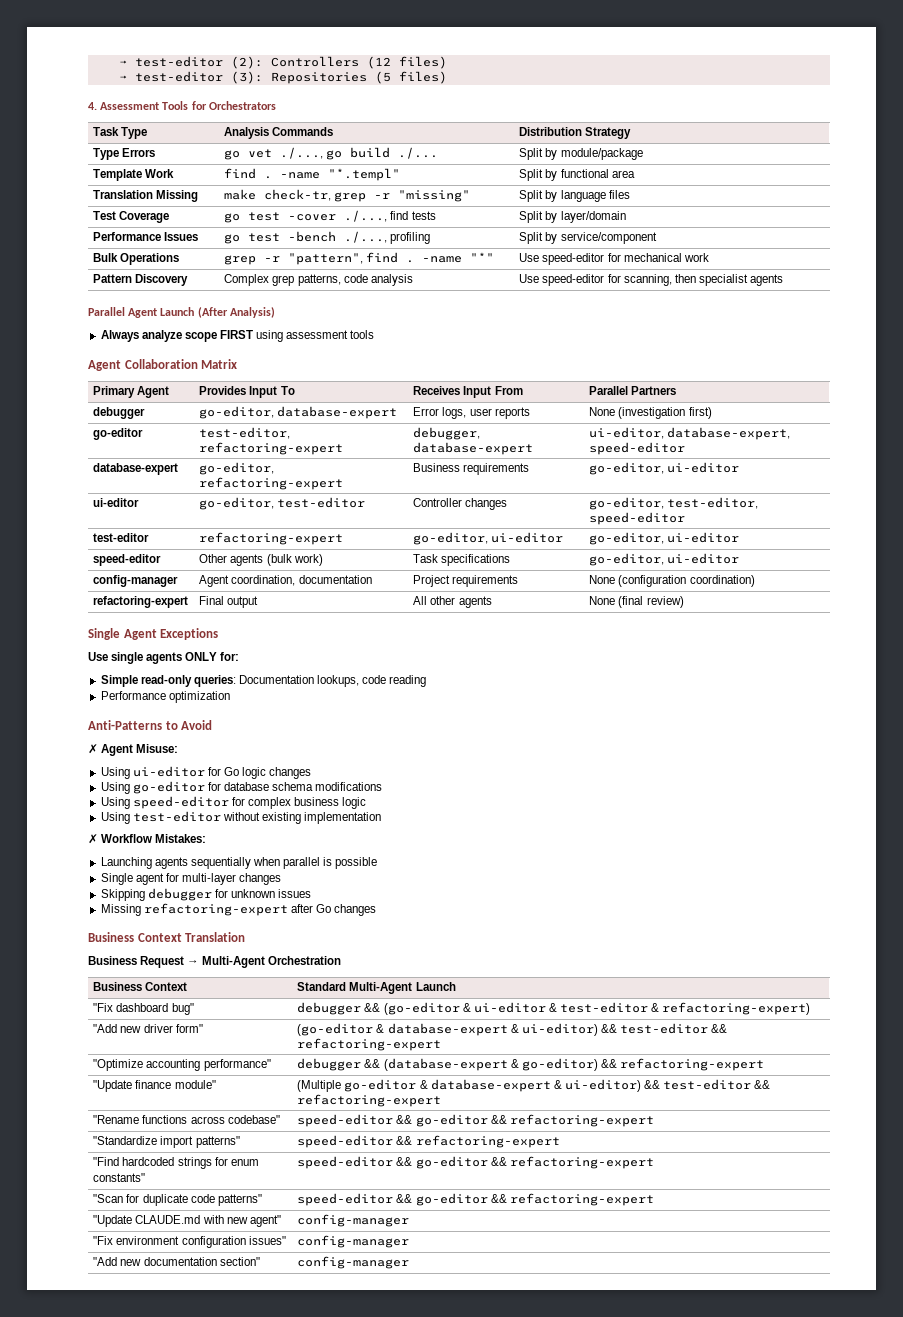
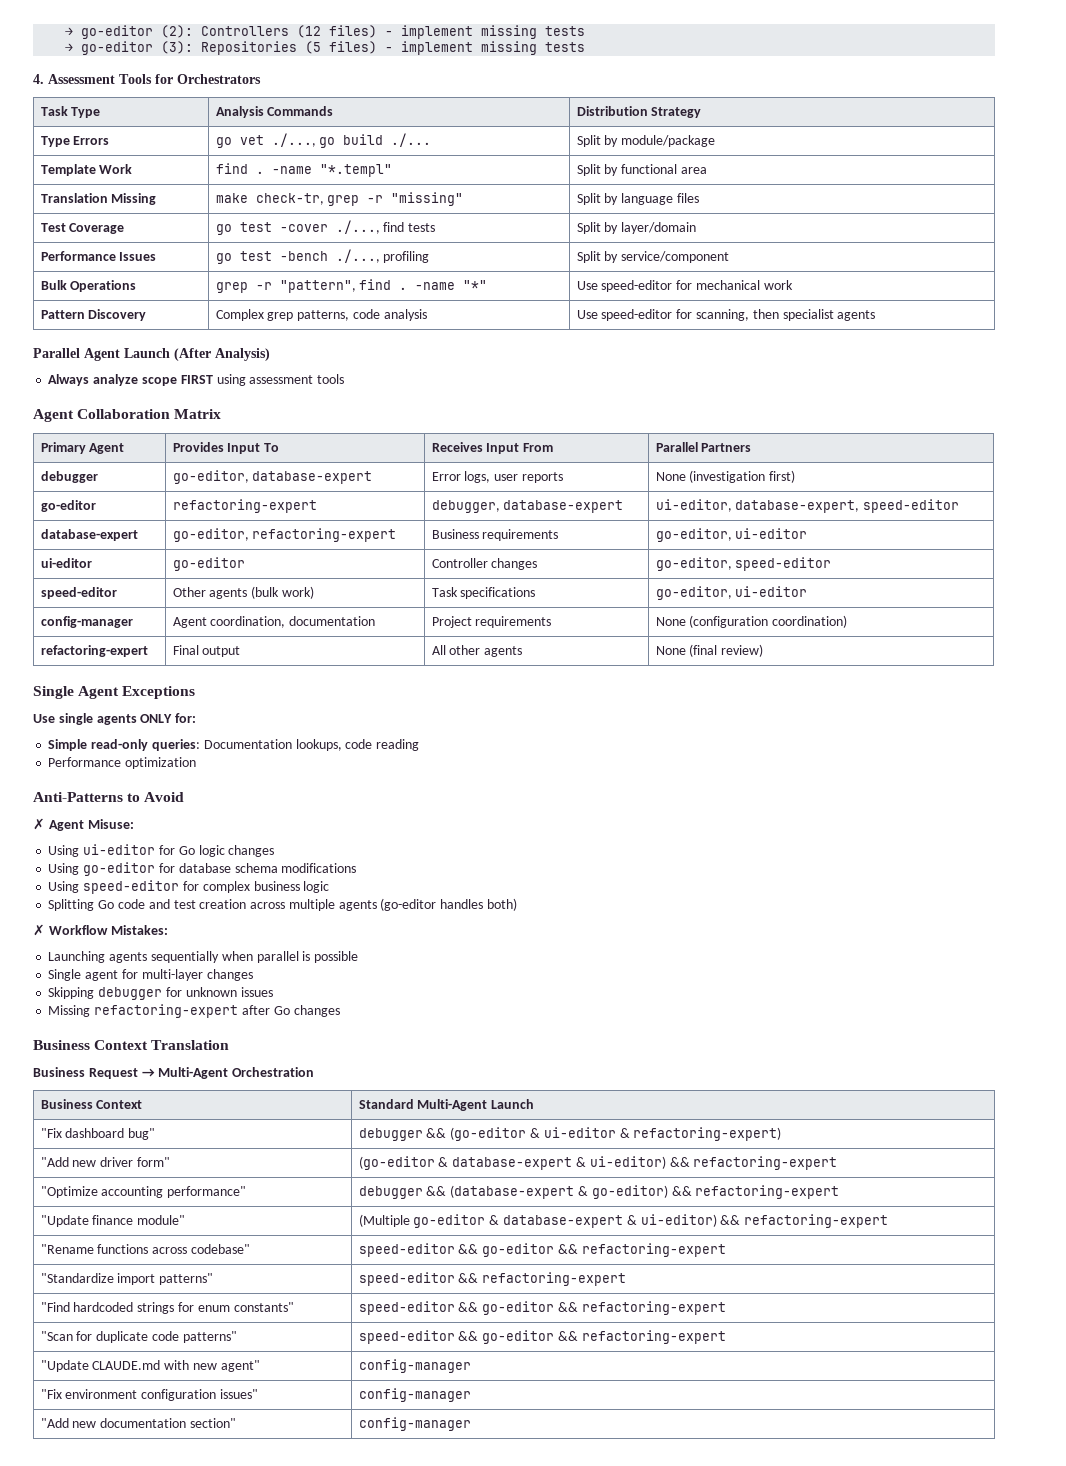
- → test-editor (2): Controllers (12 files)
- → test-editor (3): Repositories (5 files)
+ → go-editor (2): Controllers (12 files) - implement missing tests
+ → go-editor (3): Repositories (5 files) - implement missing tests
- go-editor | test-editor, refactoring-expert | debugger, database-expert | ui-editor, database-expert, speed-editor
+ go-editor | refactoring-expert | debugger, database-expert | ui-editor, database-expert, speed-editor
- ui-editor | go-editor, test-editor | Controller changes | go-editor, test-editor, speed-editor
- test-editor | refactoring-expert | go-editor, ui-editor | go-editor, ui-editor
+ ui-editor | go-editor | Controller changes | go-editor, speed-editor
- Using test-editor without existing implementation
+ Splitting Go code and test creation across multiple agents (go-editor handles both)
- "Fix dashboard bug" | debugger && (go-editor & ui-editor & test-editor & refactoring-expert)
+ "Fix dashboard bug" | debugger && (go-editor & ui-editor & refactoring-expert)
- "Add new driver form" | (go-editor & database-expert & ui-editor) && test-editor && refactoring-expert
+ "Add new driver form" | (go-editor & database-expert & ui-editor) && refactoring-expert
- "Update finance module" | (Multiple go-editor & database-expert & ui-editor) && test-editor && refactoring-expert
+ "Update finance module" | (Multiple go-editor & database-expert & ui-editor) && refactoring-expert

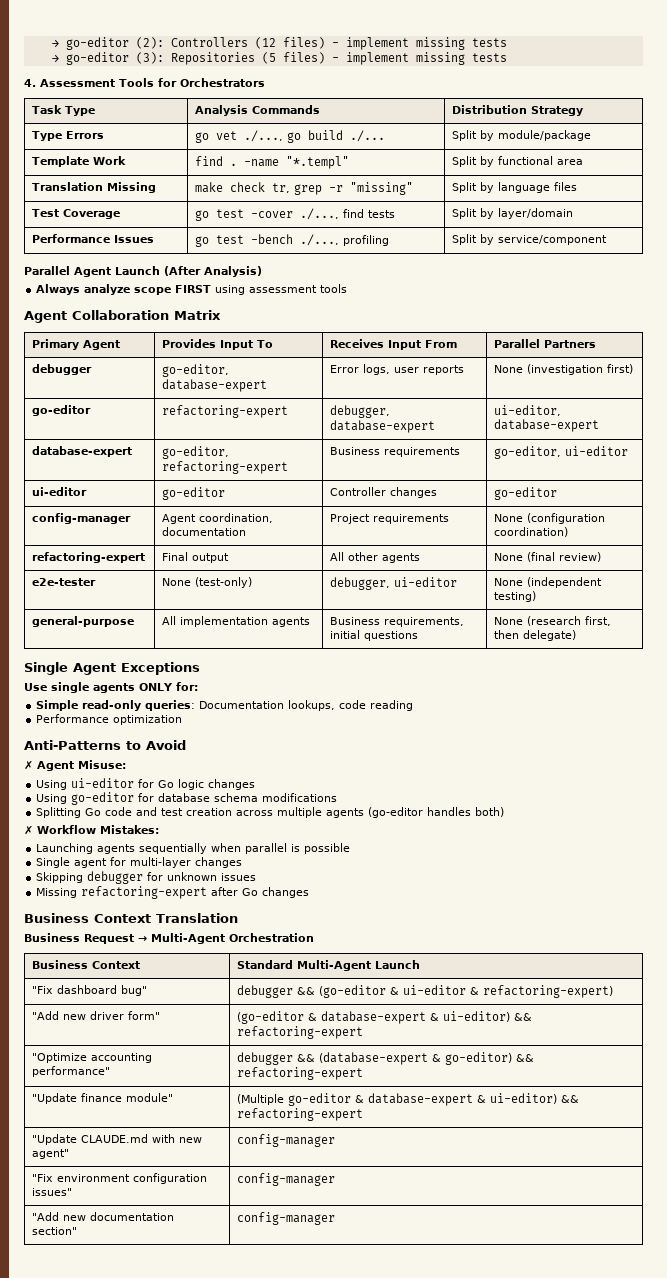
- Translation Missing | make check-tr, grep -r "missing" | Split by language files
+ Translation Missing | make check tr, grep -r "missing" | Split by language files
- Bulk Operations | grep -r "pattern", find . -name "*" | Use speed-editor for mechanical work
- Pattern Discovery | Complex grep patterns, code analysis | Use speed-editor for scanning, then specialist agents
- go-editor | refactoring-expert | debugger, database-expert | ui-editor, database-expert, speed-editor
+ go-editor | refactoring-expert | debugger, database-expert | ui-editor, database-expert
- ui-editor | go-editor | Controller changes | go-editor, speed-editor
- speed-editor | Other agents (bulk work) | Task specifications | go-editor, ui-editor
+ ui-editor | go-editor | Controller changes | go-editor
+ e2e-tester | None (test-only) | debugger, ui-editor | None (independent testing)
+ general-purpose | All implementation agents | Business requirements, initial questions | None (research first, then delegate)
- Using speed-editor for complex business logic
- "Rename functions across codebase" | speed-editor && go-editor && refactoring-expert
- "Standardize import patterns" | speed-editor && refactoring-expert
- "Find hardcoded strings for enum constants" | speed-editor && go-editor && refactoring-expert
- "Scan for duplicate code patterns" | speed-editor && go-editor && refactoring-expert

